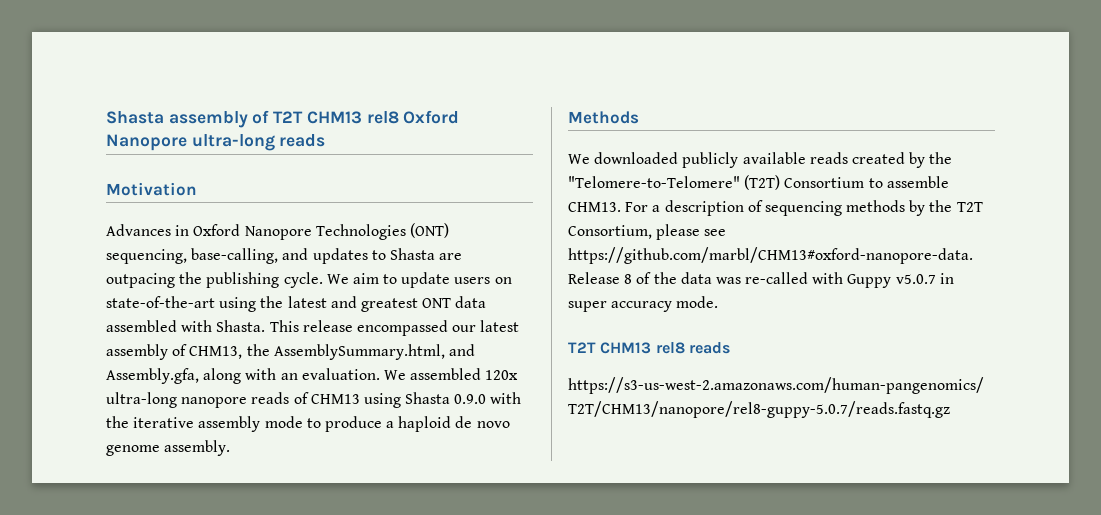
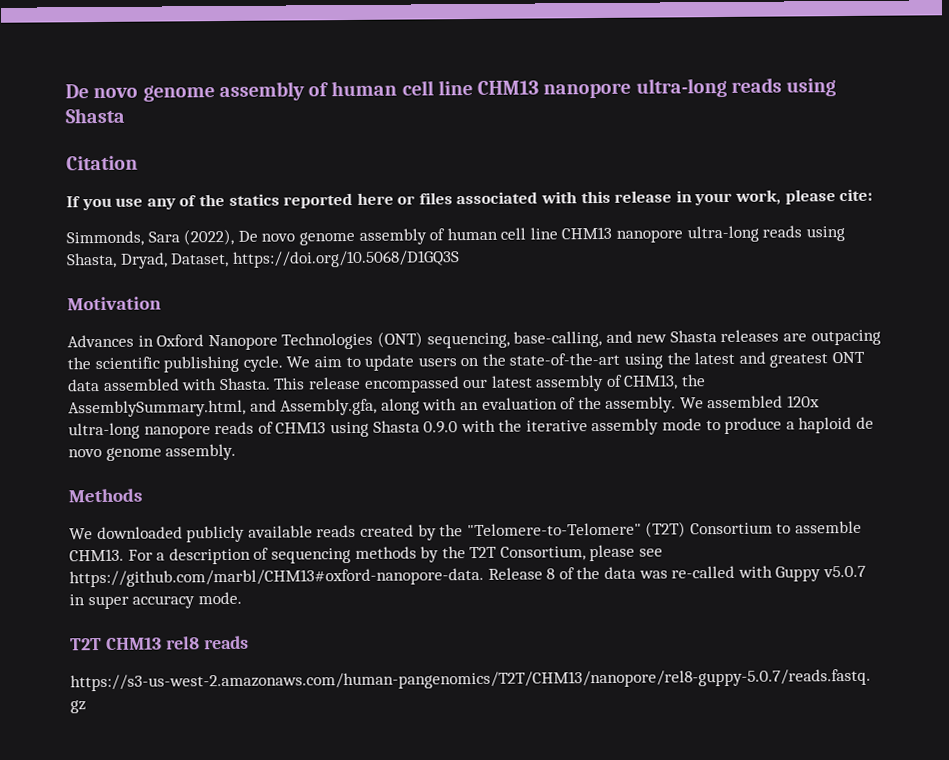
- Shasta assembly of T2T CHM13 rel8 Oxford Nanopore ultra-long reads
+ De novo genome assembly of human cell line CHM13 nanopore ultra-long reads using Shasta
+ Citation
+ If you use any of the statics reported here or files associated with this release in your work, please cite:
+ Simmonds, Sara (2022), De novo genome assembly of human cell line CHM13 nanopore ultra-long reads using Shasta, Dryad, Dataset, https://doi.org/10.5068/D1GQ3S
- Advances in Oxford Nanopore Technologies (ONT) sequencing, base-calling, and updates to Shasta are outpacing the publishing cycle.
+ Advances in Oxford Nanopore Technologies (ONT) sequencing, base-calling, and new Shasta releases are outpacing the scientific publishing cycle.
- We aim to update users on state-of-the-art using the latest and greatest ONT data assembled with Shasta.
+ We aim to update users on the state-of-the-art using the latest and greatest ONT data assembled with Shasta.
- This release encompassed our latest assembly of CHM13, the AssemblySummary.html, and Assembly.gfa, along with an evaluation.
+ This release encompassed our latest assembly of CHM13, the AssemblySummary.html, and Assembly.gfa, along with an evaluation of the assembly.

